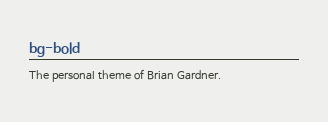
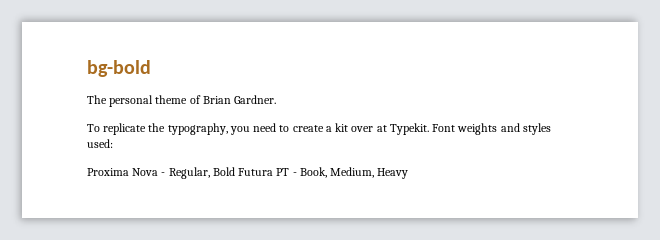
+ To replicate the typography, you need to create a kit over at Typekit. Font weights and styles used:
+ Proxima Nova - Regular, Bold Futura PT - Book, Medium, Heavy

